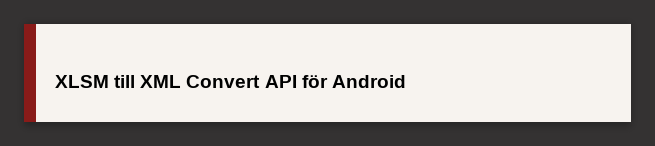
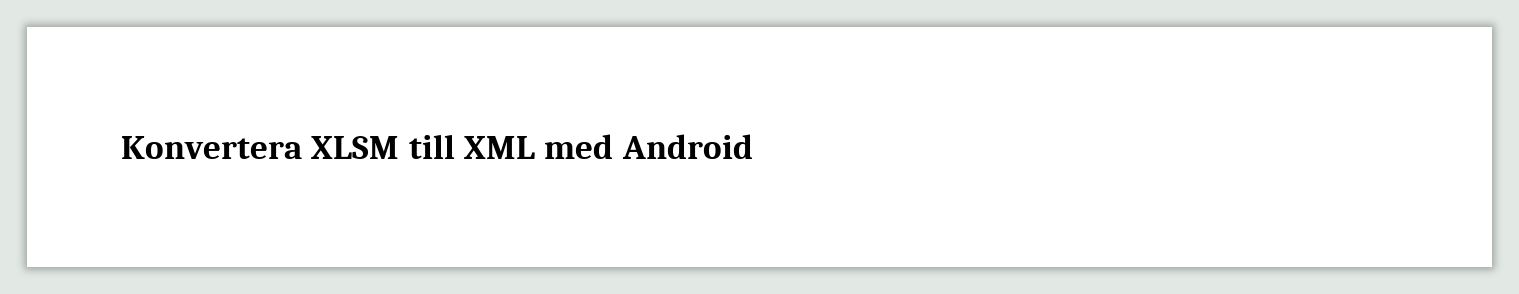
- XLSM till XML Convert API för Android
+ Konvertera XLSM till XML med Android

